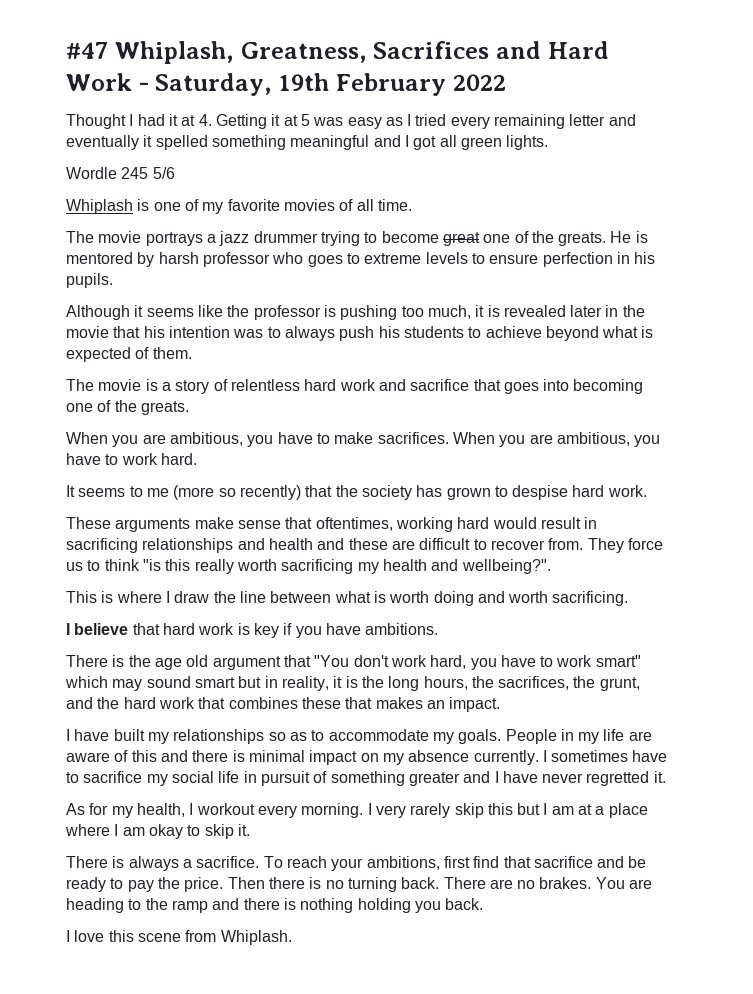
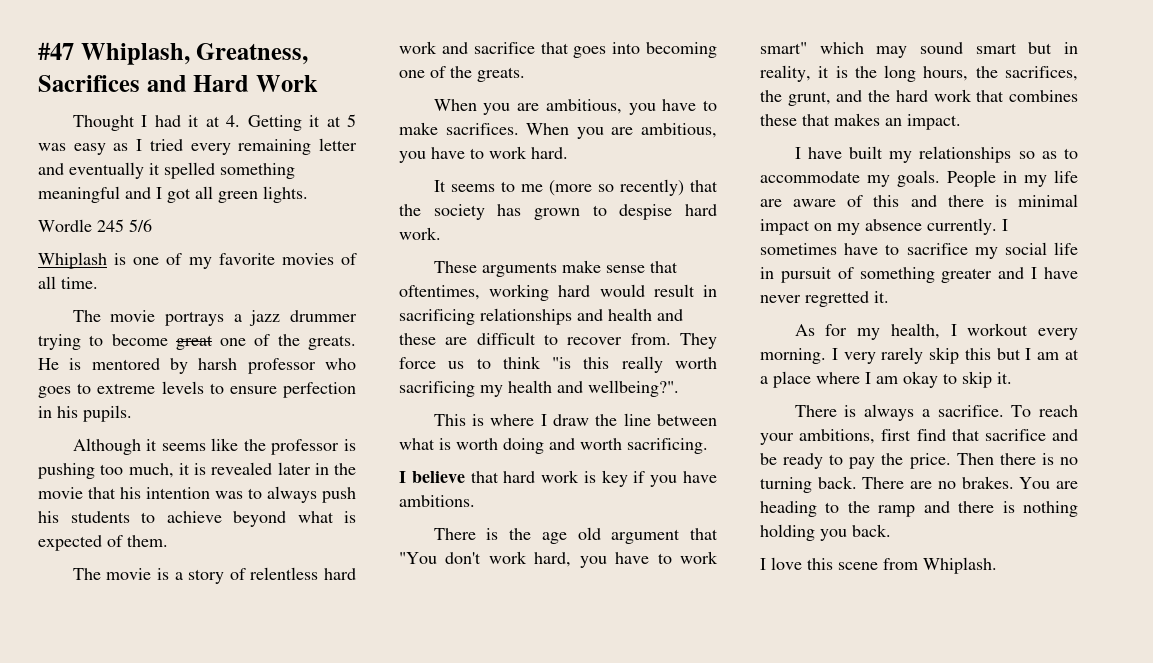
- #47 Whiplash, Greatness, Sacrifices and Hard Work - Saturday, 19th February 2022
+ #47 Whiplash, Greatness, Sacrifices and Hard Work

